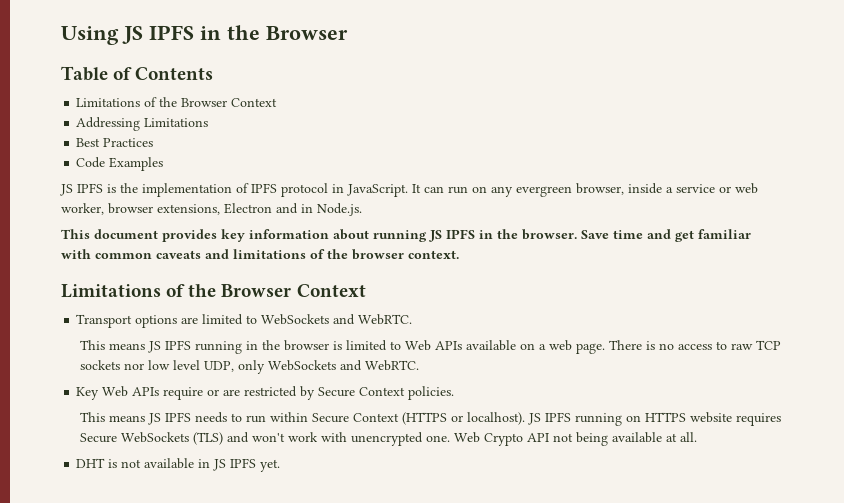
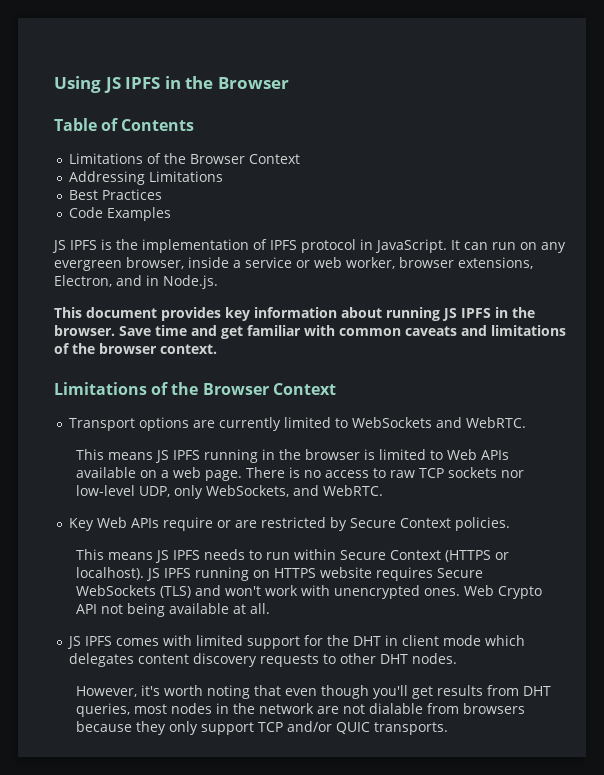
- It can run on any evergreen browser, inside a service or web worker, browser extensions, Electron and in Node.js.
+ It can run on any evergreen browser, inside a service or web worker, browser extensions, Electron, and in Node.js.
- Transport options are limited to WebSockets and WebRTC.
+ Transport options are currently limited to WebSockets and WebRTC.
- There is no access to raw TCP sockets nor low level UDP, only WebSockets and WebRTC.
+ There is no access to raw TCP sockets nor low-level UDP, only WebSockets, and WebRTC.
- JS IPFS running on HTTPS website requires Secure WebSockets (TLS) and won't work with unencrypted one.
+ JS IPFS running on HTTPS website requires Secure WebSockets (TLS) and won't work with unencrypted ones.
- DHT is not available in JS IPFS yet.
+ JS IPFS comes with limited support for the DHT in client mode which delegates content discovery requests to other DHT nodes.
+ However, it's worth noting that even though you'll get results from DHT queries, most nodes in the network are not dialable from browsers because they only support TCP and/or QUIC transports.

